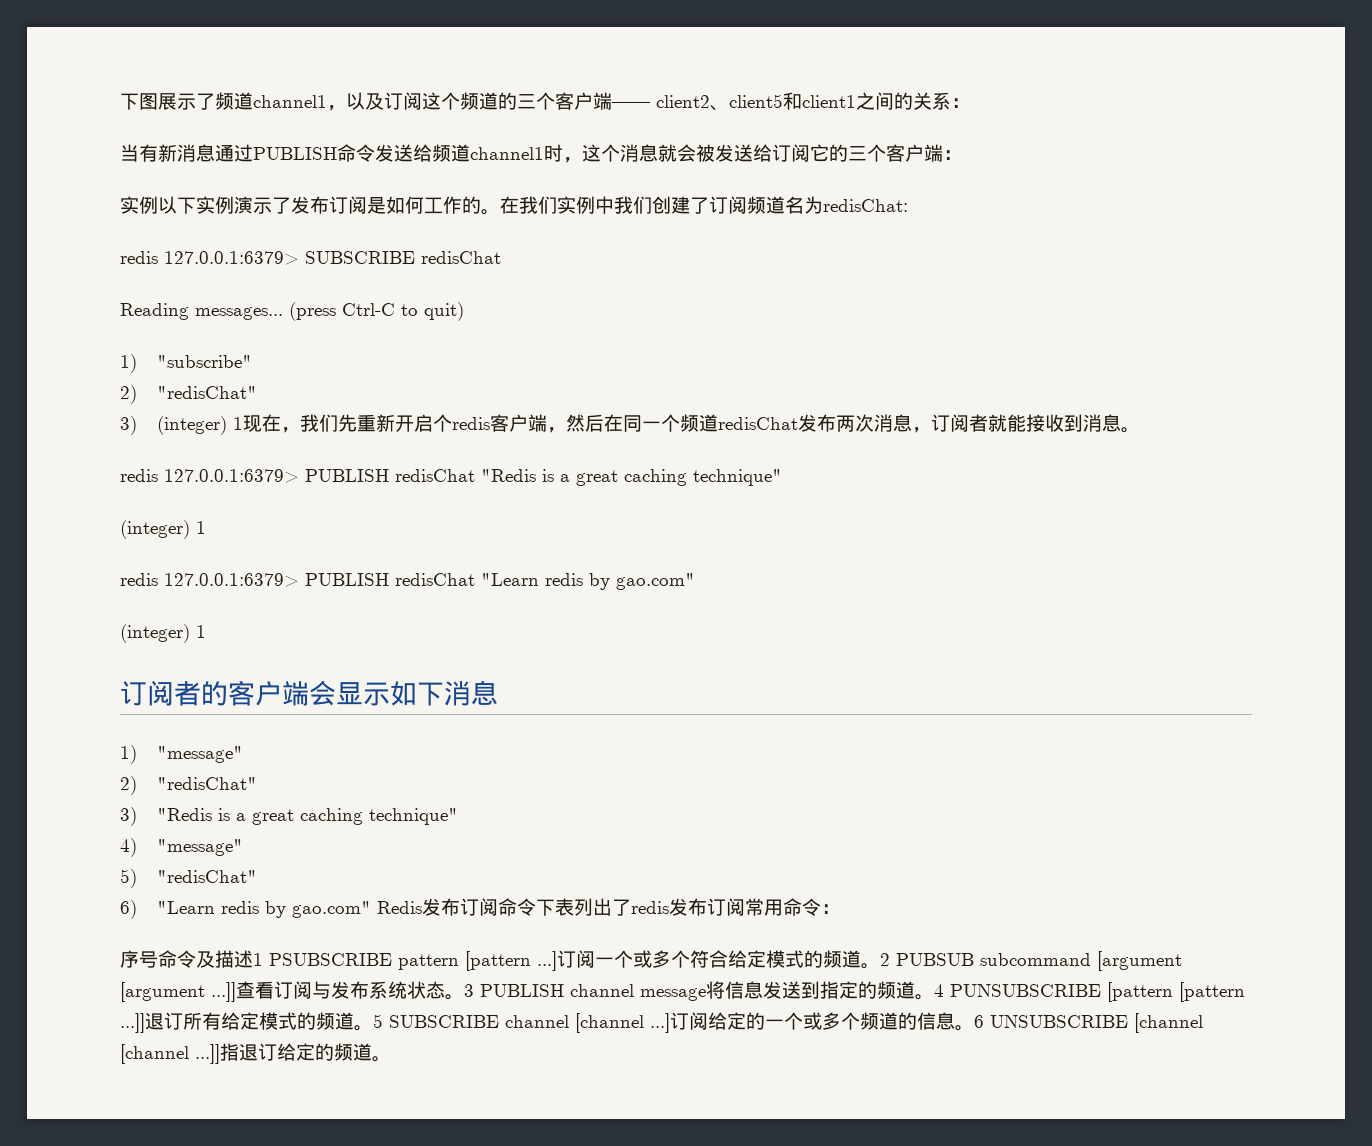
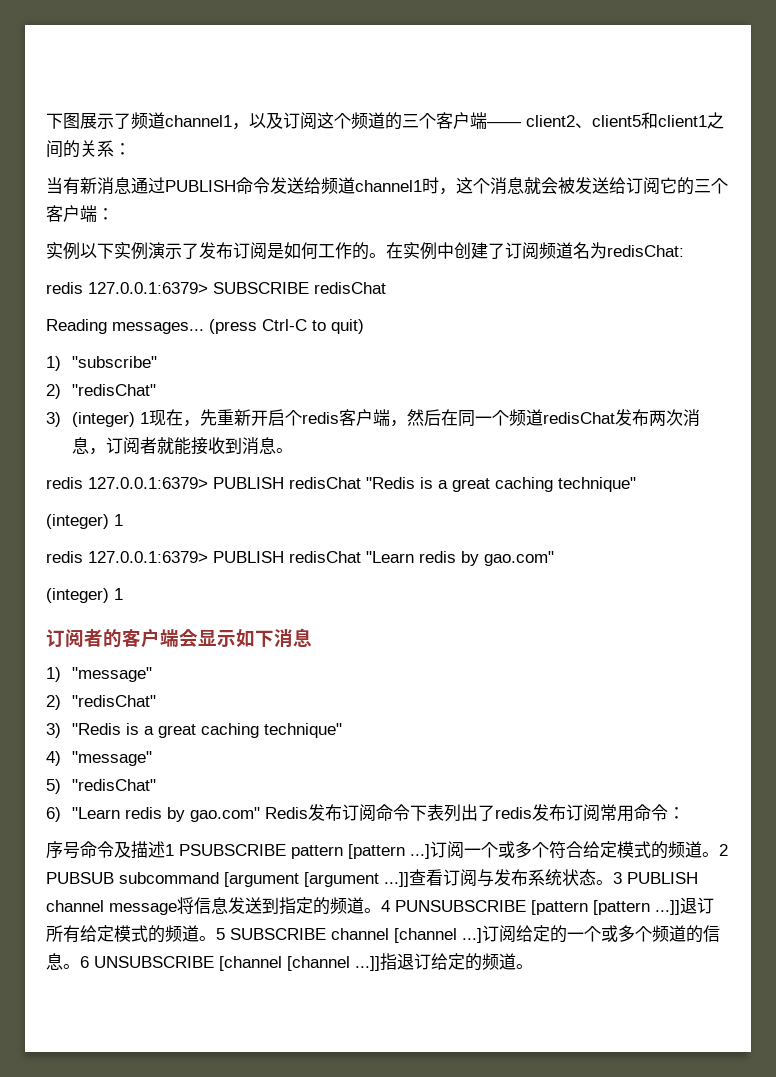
- 在我们实例中我们创建了订阅频道名为redisChat:
+ 在实例中创建了订阅频道名为redisChat:
- 3) (integer) 1现在，我们先重新开启个redis客户端，然后在同一个频道redisChat发布两次消息，订阅者就能接收到消息。
+ 3) (integer) 1现在，先重新开启个redis客户端，然后在同一个频道redisChat发布两次消息，订阅者就能接收到消息。

